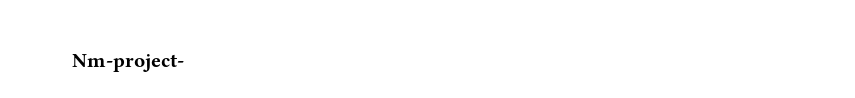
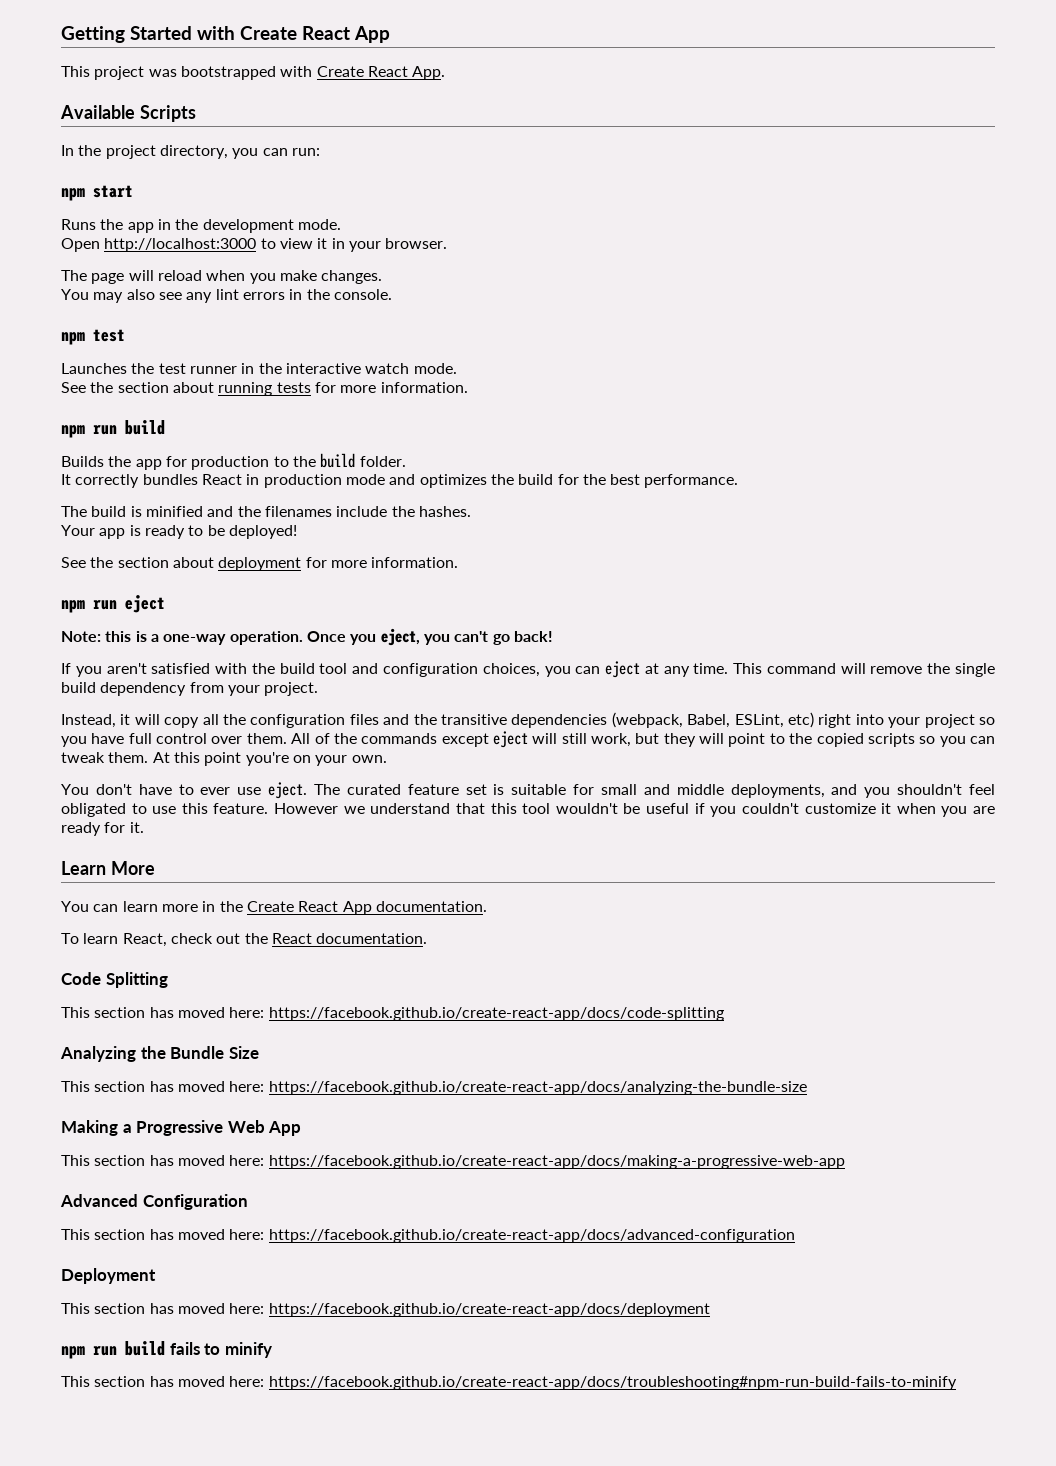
- Nm-project-
+ Getting Started with Create React App
+ This project was bootstrapped with Create React App.
+ Available Scripts
+ In the project directory, you can run:
+ npm start
+ Runs the app in the development mode.
+ Open http://localhost:3000 to view it in your browser.
+ The page will reload when you make changes.
+ You may also see any lint errors in the console.
+ npm test
+ Launches the test runner in the interactive watch mode.
+ See the section about running tests for more information.
+ npm run build
+ Builds the app for production to the build folder.
+ It correctly bundles React in production mode and optimizes the build for the best performance.
+ The build is minified and the filenames include the hashes.
+ Your app is ready to be deployed!
+ See the section about deployment for more information.
+ npm run eject
+ Note: this is a one-way operation. Once you eject, you can't go back!
+ If you aren't satisfied with the build tool and configuration choices, you can eject at any time. This command will remove the single build dependency from your project.
+ Instead, it will copy all the configuration files and the transitive dependencies (webpack, Babel, ESLint, etc) right into your project so you have full control over them. All of the commands except eject will still work, but they will point to the copied scripts so you can tweak them. At this point you're on your own.
+ You don't have to ever use eject. The curated feature set is suitable for small and middle deployments, and you shouldn't feel obligated to use this feature. However we understand that this tool wouldn't be useful if you couldn't customize it when you are ready for it.
+ Learn More
+ You can learn more in the Create React App documentation.
+ To learn React, check out the React documentation.
+ Code Splitting
+ This section has moved here: https://facebook.github.io/create-react-app/docs/code-splitting
+ Analyzing the Bundle Size
+ This section has moved here: https://facebook.github.io/create-react-app/docs/analyzing-the-bundle-size
+ Making a Progressive Web App
+ This section has moved here: https://facebook.github.io/create-react-app/docs/making-a-progressive-web-app
+ Advanced Configuration
+ This section has moved here: https://facebook.github.io/create-react-app/docs/advanced-configuration
+ Deployment
+ This section has moved here: https://facebook.github.io/create-react-app/docs/deployment
+ npm run build fails to minify
+ This section has moved here: https://facebook.github.io/create-react-app/docs/troubleshooting#npm-run-build-fails-to-minify

